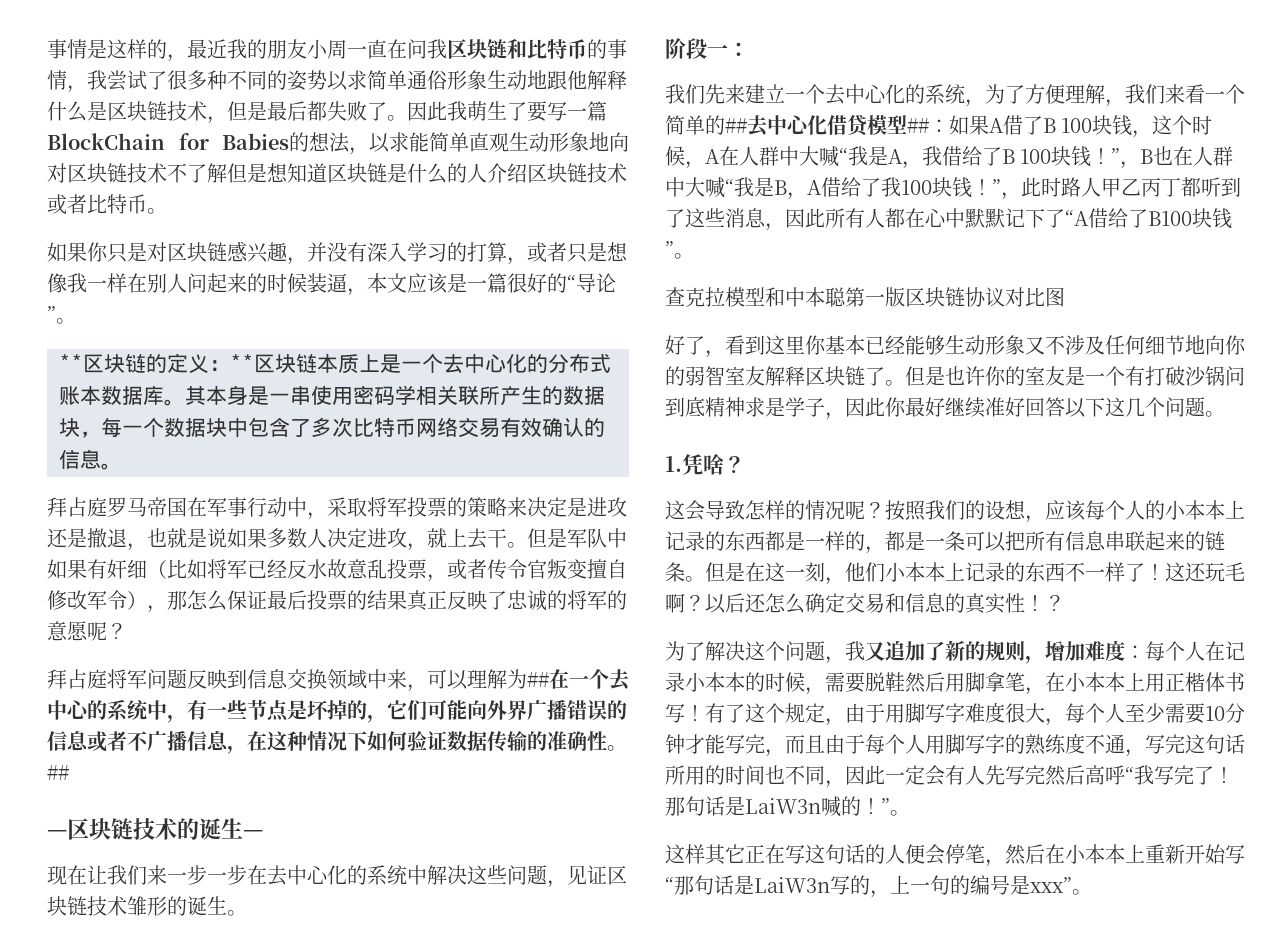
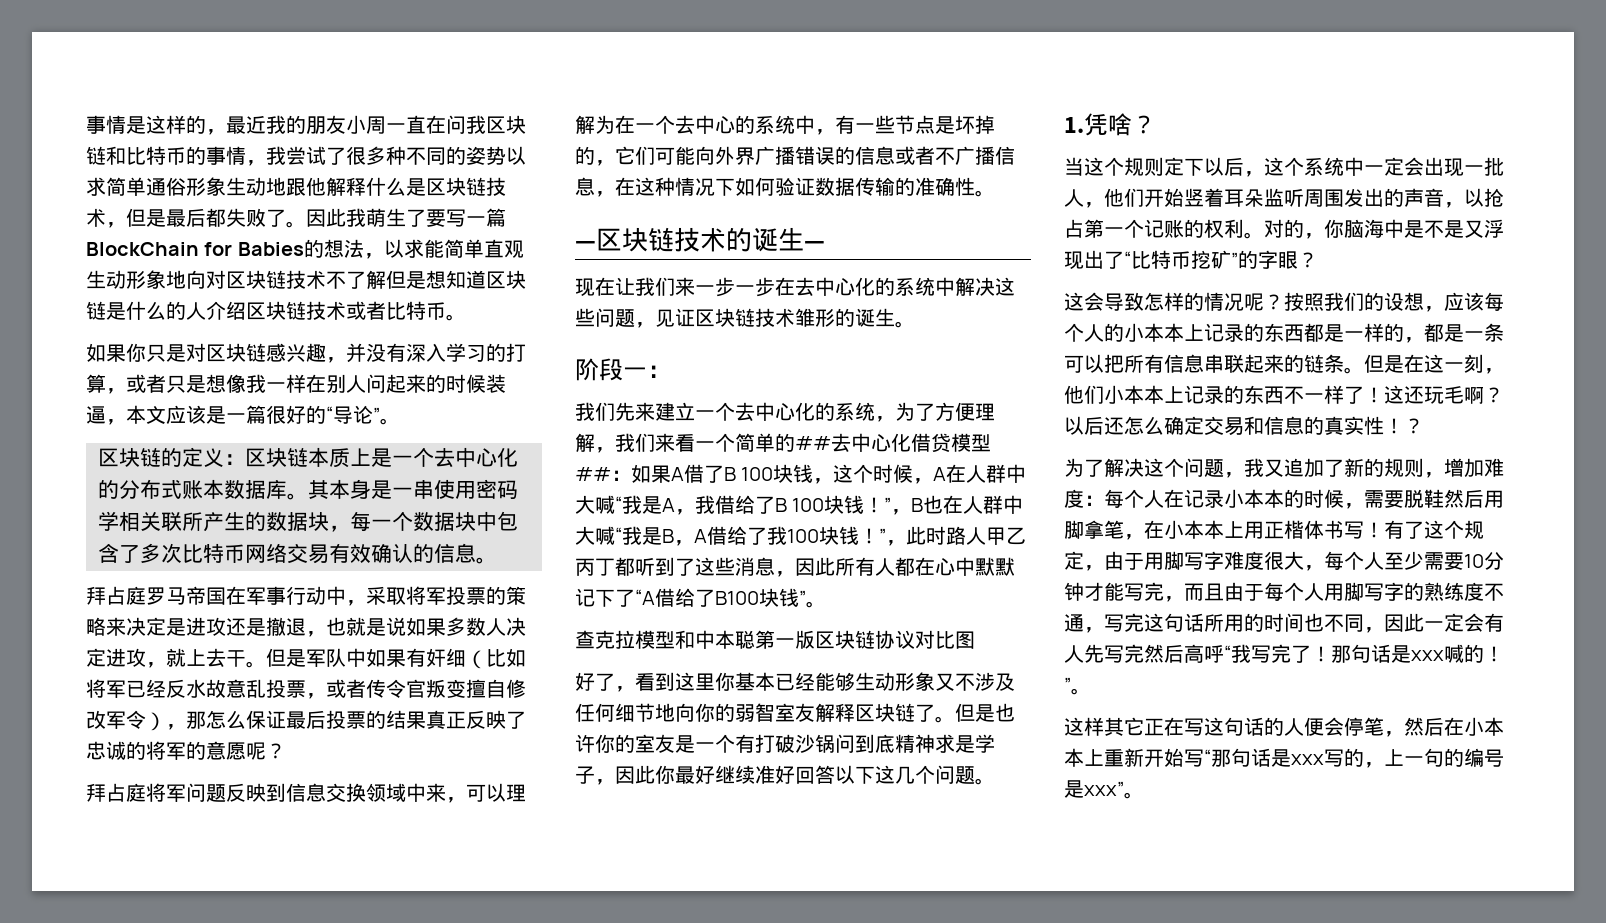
- **区块链的定义：**区块链本质上是一个去中心化的分布式账本数据库。
+ 区块链的定义：区块链本质上是一个去中心化的分布式账本数据库。
- 拜占庭将军问题反映到信息交换领域中来，可以理解为##在一个去中心的系统中，有一些节点是坏掉的，它们可能向外界广播错误的信息或者不广播信息，在这种情况下如何验证数据传输的准确性。##
+ 拜占庭将军问题反映到信息交换领域中来，可以理解为在一个去中心的系统中，有一些节点是坏掉的，它们可能向外界广播错误的信息或者不广播信息，在这种情况下如何验证数据传输的准确性。
+ 当这个规则定下以后，这个系统中一定会出现一批人，他们开始竖着耳朵监听周围发出的声音，以抢占第一个记账的权利。对的，你脑海中是不是又浮现出了“比特币挖矿”的字眼？
- 那句话是LaiW3n喊的！”。
+ 那句话是xxx喊的！”。
- 这样其它正在写这句话的人便会停笔，然后在小本本上重新开始写“那句话是LaiW3n写的，上一句的编号是xxx”。
+ 这样其它正在写这句话的人便会停笔，然后在小本本上重新开始写“那句话是xxx写的，上一句的编号是xxx”。

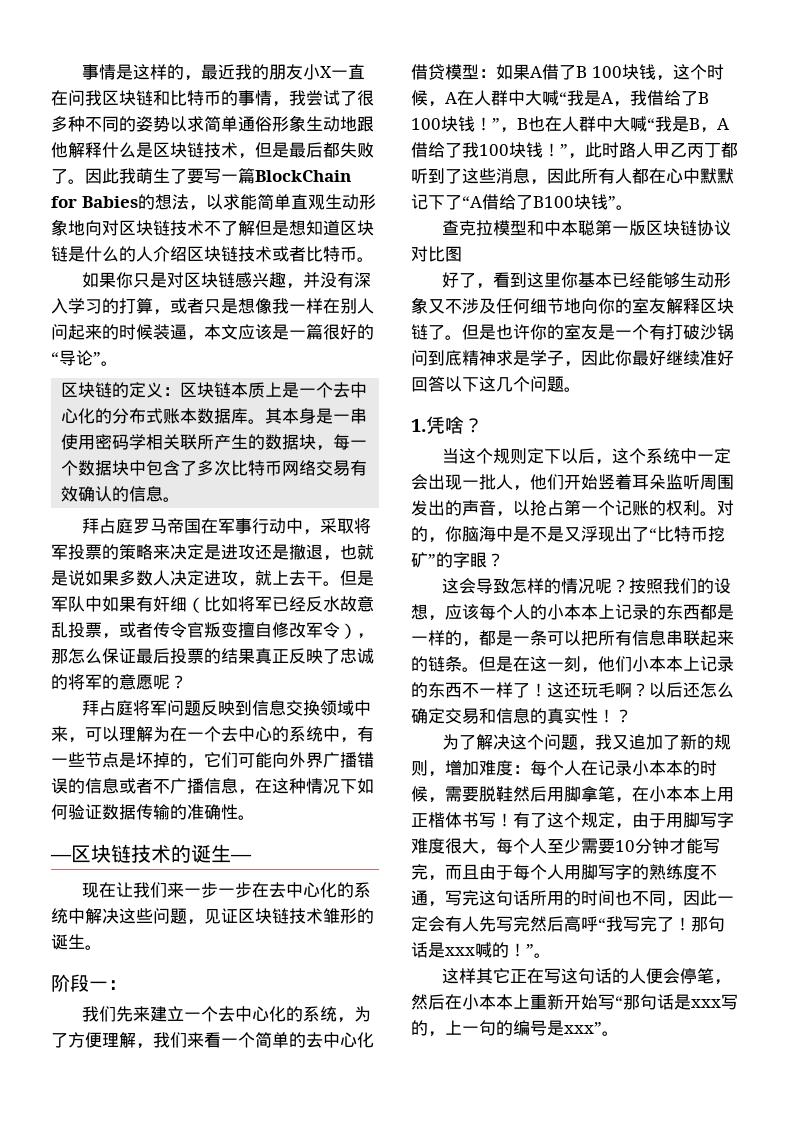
- 事情是这样的，最近我的朋友小周一直在问我区块链和比特币的事情，我尝试了很多种不同的姿势以求简单通俗形象生动地跟他解释什么是区块链技术，但是最后都失败了。
+ 事情是这样的，最近我的朋友小X一直在问我区块链和比特币的事情，我尝试了很多种不同的姿势以求简单通俗形象生动地跟他解释什么是区块链技术，但是最后都失败了。
- 我们先来建立一个去中心化的系统，为了方便理解，我们来看一个简单的##去中心化借贷模型##：
+ 我们先来建立一个去中心化的系统，为了方便理解，我们来看一个简单的去中心化借贷模型：
- 好了，看到这里你基本已经能够生动形象又不涉及任何细节地向你的弱智室友解释区块链了。
+ 好了，看到这里你基本已经能够生动形象又不涉及任何细节地向你的室友解释区块链了。

